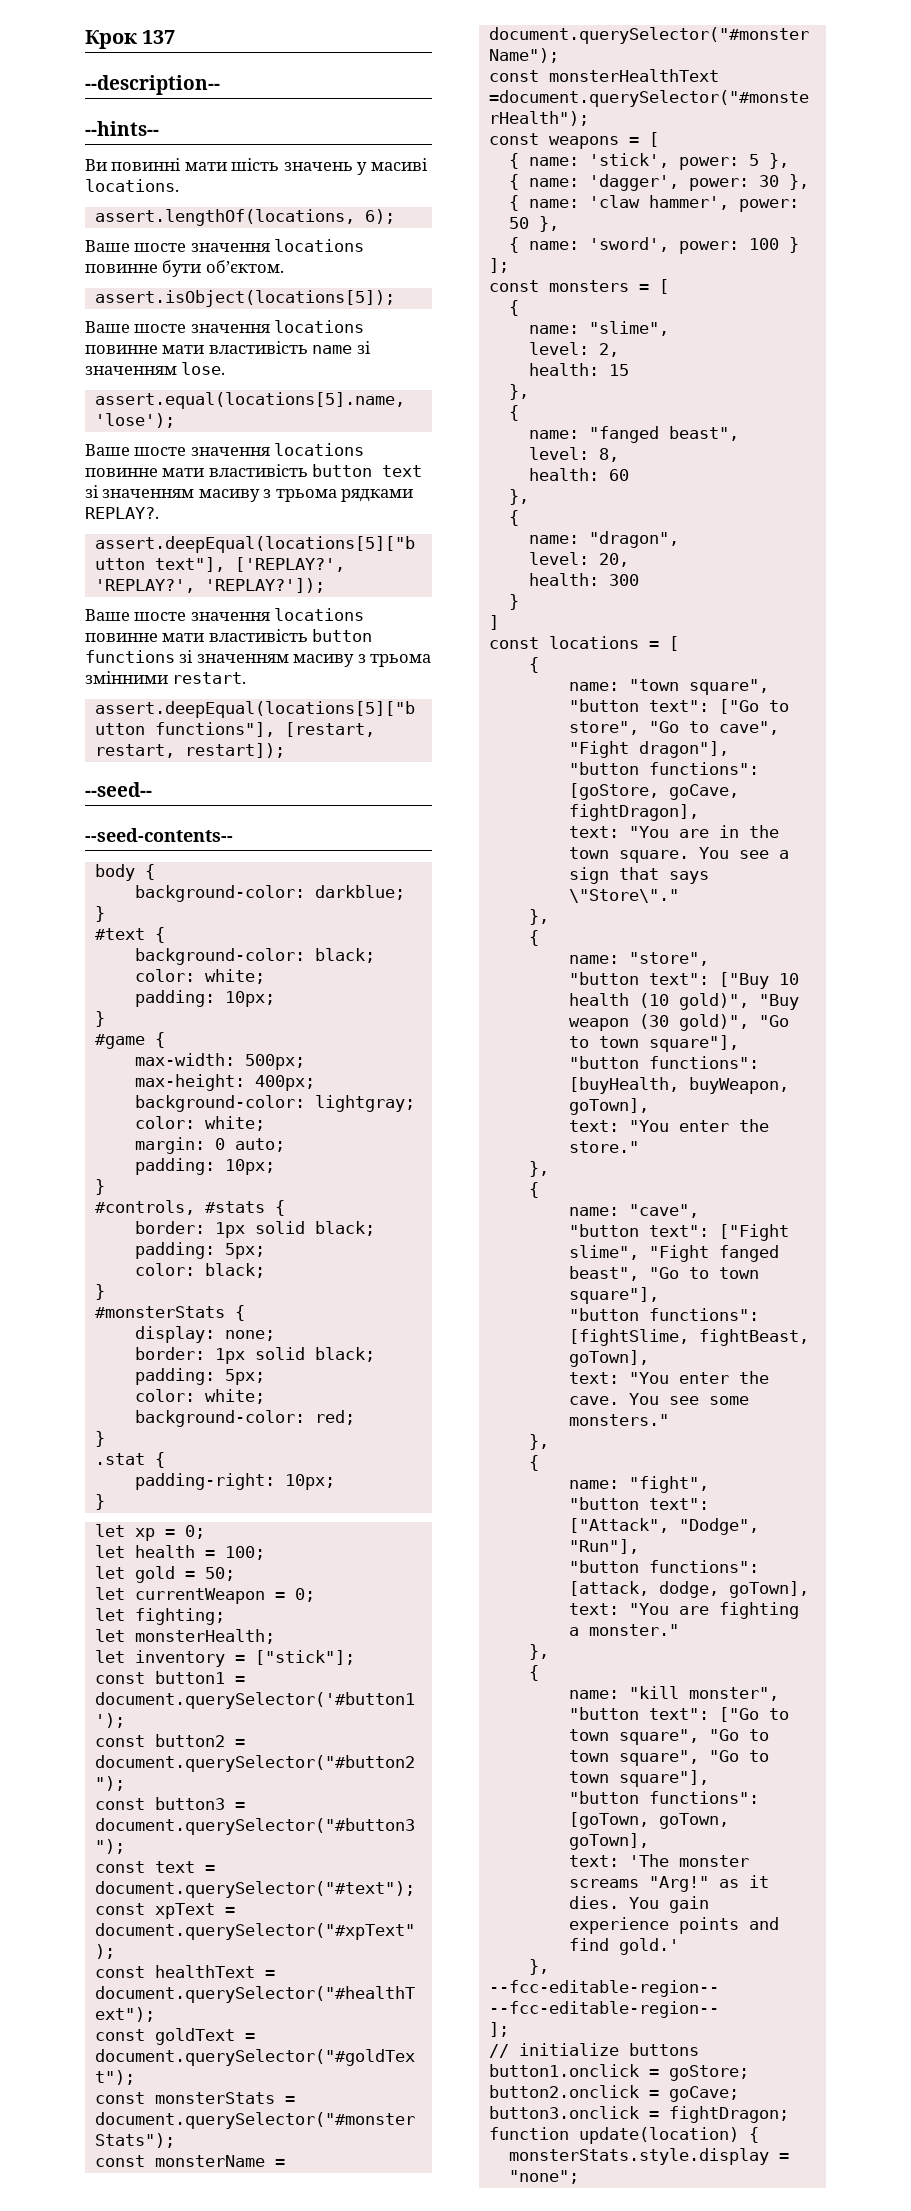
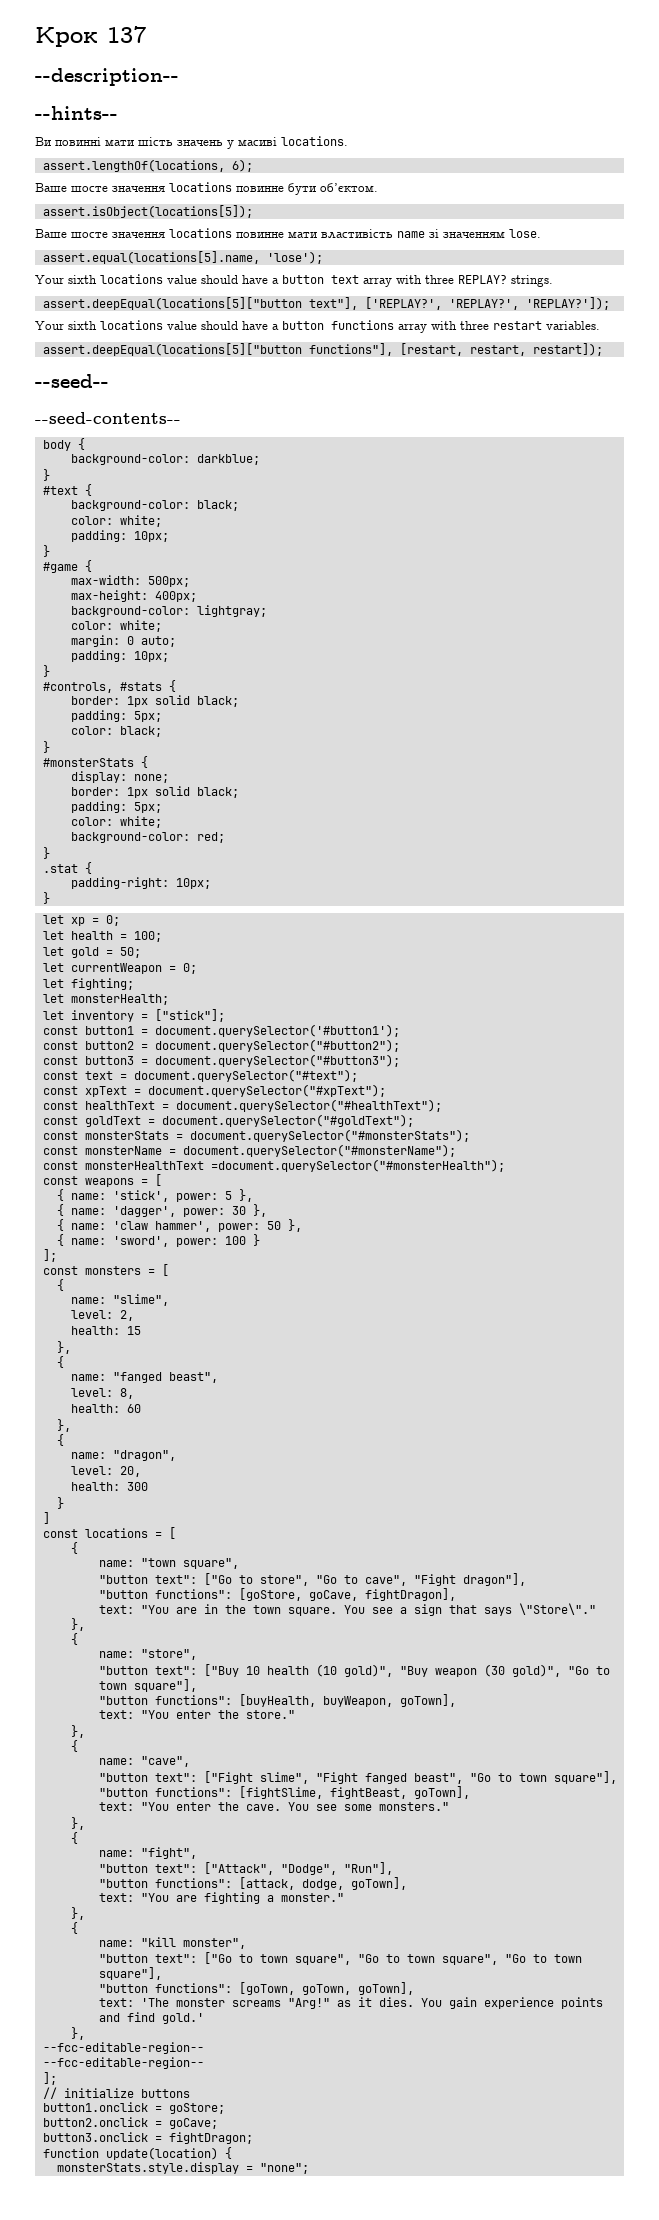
- Ваше шосте значення locations повинне мати властивість button text зі значенням масиву з трьома рядками REPLAY?.
+ Your sixth locations value should have a button text array with three REPLAY? strings.
- Ваше шосте значення locations повинне мати властивість button functions зі значенням масиву з трьома змінними restart.
+ Your sixth locations value should have a button functions array with three restart variables.

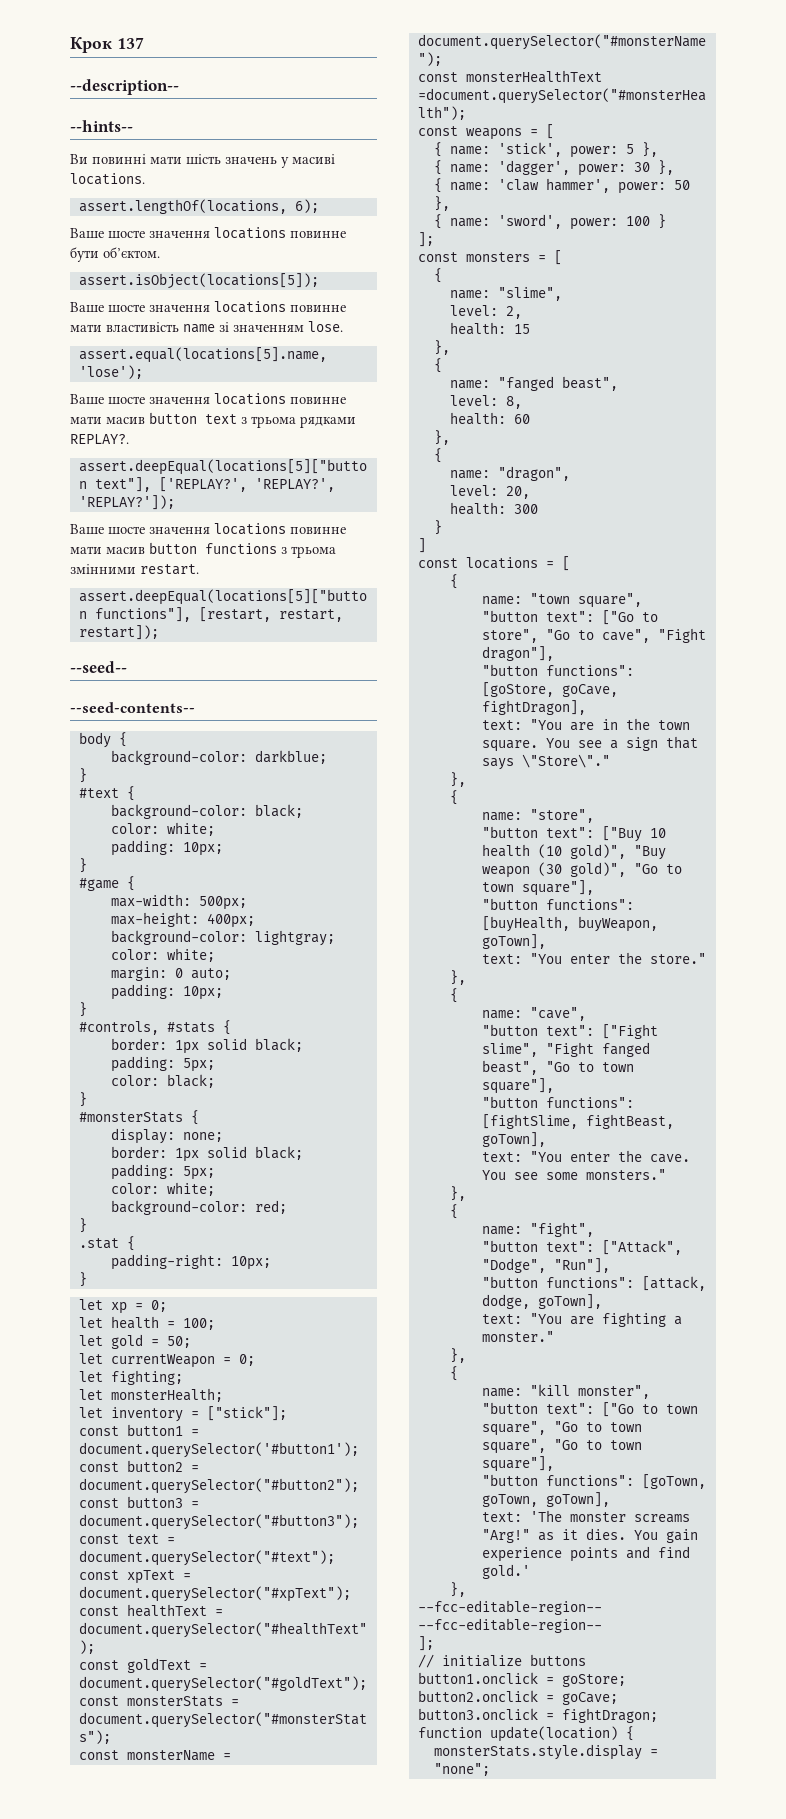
- Your sixth locations value should have a button text array with three REPLAY? strings.
+ Ваше шосте значення locations повинне мати масив button text з трьома рядками REPLAY?.
- Your sixth locations value should have a button functions array with three restart variables.
+ Ваше шосте значення locations повинне мати масив button functions з трьома змінними restart.

